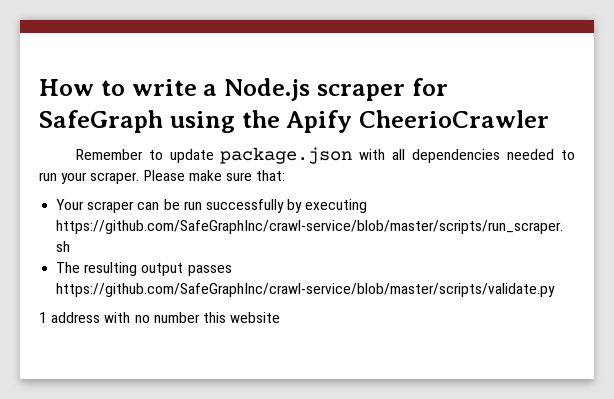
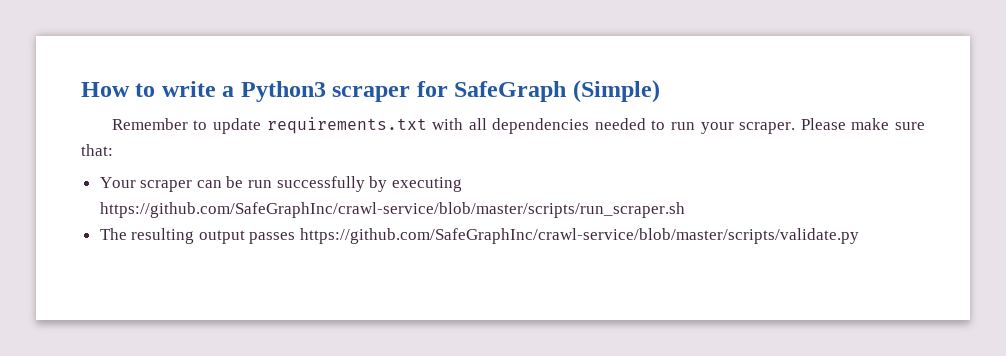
- How to write a Node.js scraper for SafeGraph using the Apify CheerioCrawler
+ How to write a Python3 scraper for SafeGraph (Simple)
- Remember to update package.json with all dependencies needed to run your scraper.
+ Remember to update requirements.txt with all dependencies needed to run your scraper.
- 1 address with no number this website

